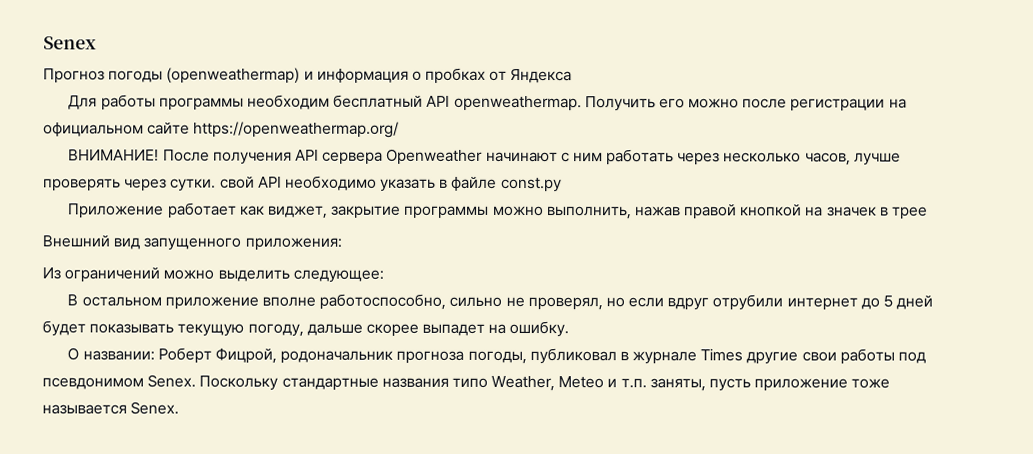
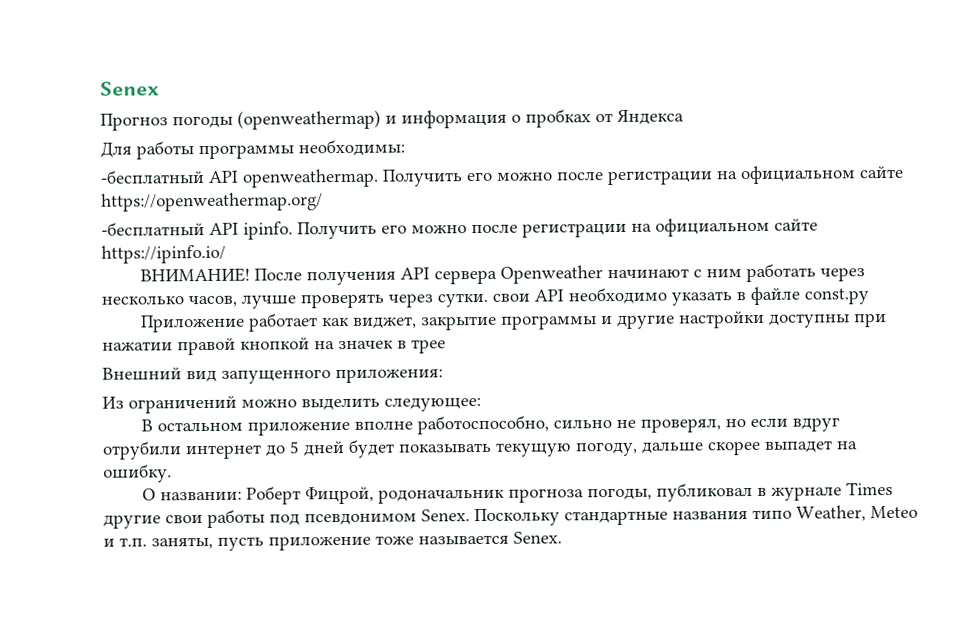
- Для работы программы необходим бесплатный API openweathermap.
+ Для работы программы необходимы:
+ -бесплатный API openweathermap.
+ -бесплатный API ipinfo. Получить его можно после регистрации на официальном сайте https://ipinfo.io/
- После получения API сервера Openweather начинают с ним работать через несколько часов, лучше проверять через сутки. свой API необходимо указать в файле const.py
+ После получения API сервера Openweather начинают с ним работать через несколько часов, лучше проверять через сутки. свои API необходимо указать в файле const.py
- Приложение работает как виджет, закрытие программы можно выполнить, нажав правой кнопкой на значек в трее
+ Приложение работает как виджет, закрытие программы и другие настройки доступны при нажатии правой кнопкой на значек в трее

